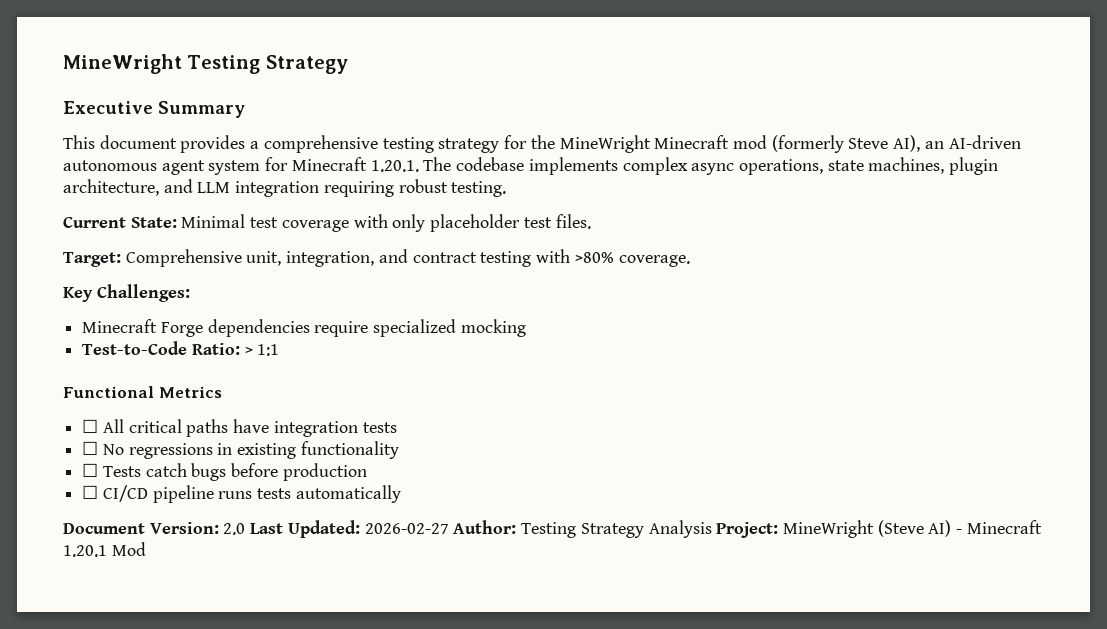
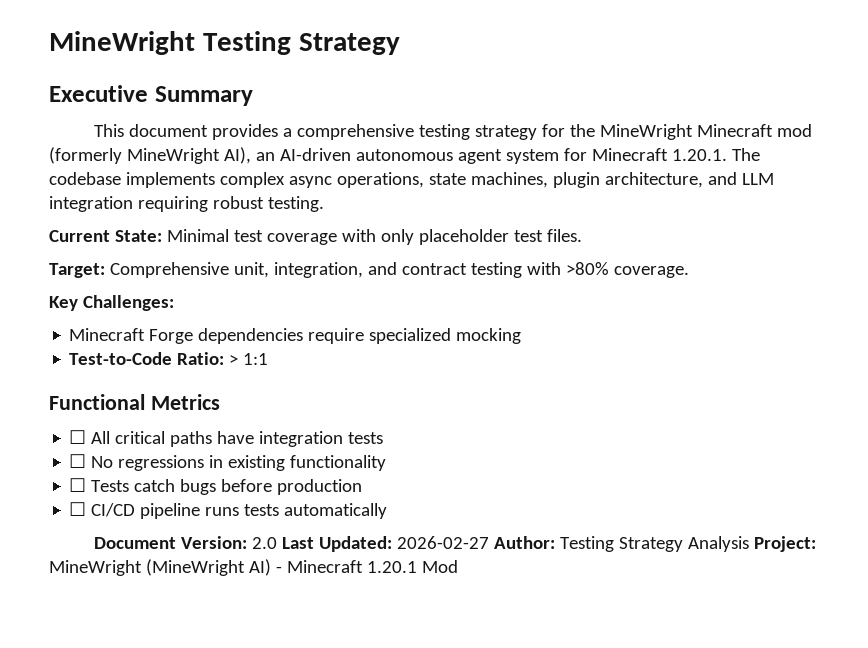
- This document provides a comprehensive testing strategy for the MineWright Minecraft mod (formerly Steve AI), an AI-driven autonomous agent system for Minecraft 1.20.1. The codebase implements complex async operations, state machines, plugin architecture, and LLM integration requiring robust testing.
+ This document provides a comprehensive testing strategy for the MineWright Minecraft mod (formerly MineWright AI), an AI-driven autonomous agent system for Minecraft 1.20.1. The codebase implements complex async operations, state machines, plugin architecture, and LLM integration requiring robust testing.
- Document Version: 2.0 Last Updated: 2026-02-27 Author: Testing Strategy Analysis Project: MineWright (Steve AI) - Minecraft 1.20.1 Mod
+ Document Version: 2.0 Last Updated: 2026-02-27 Author: Testing Strategy Analysis Project: MineWright (MineWright AI) - Minecraft 1.20.1 Mod

